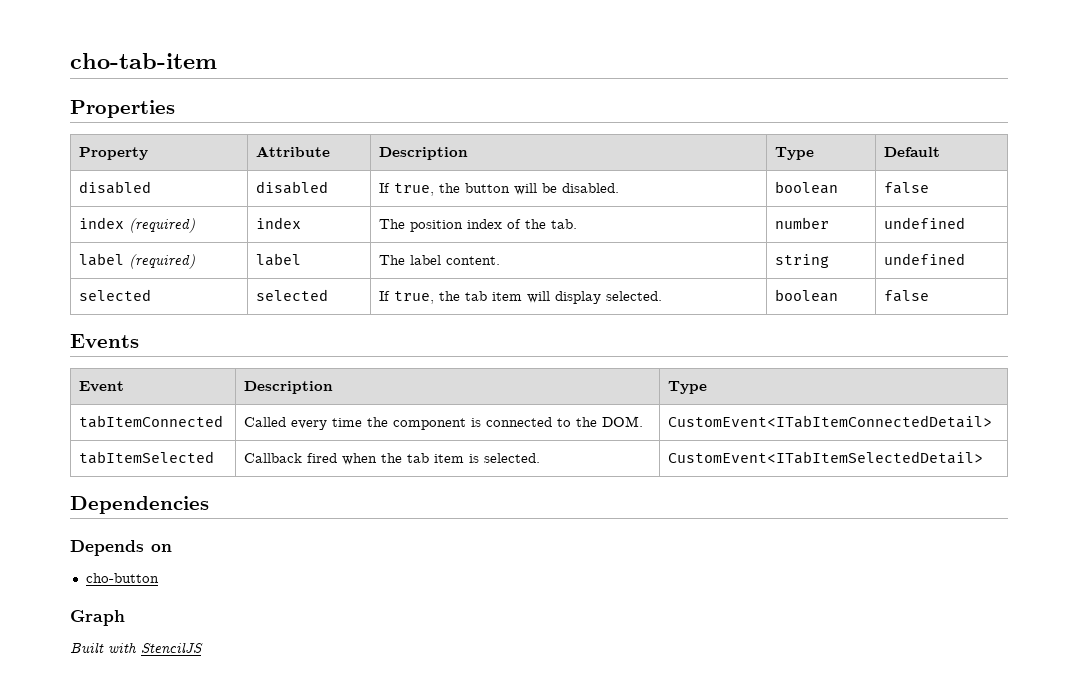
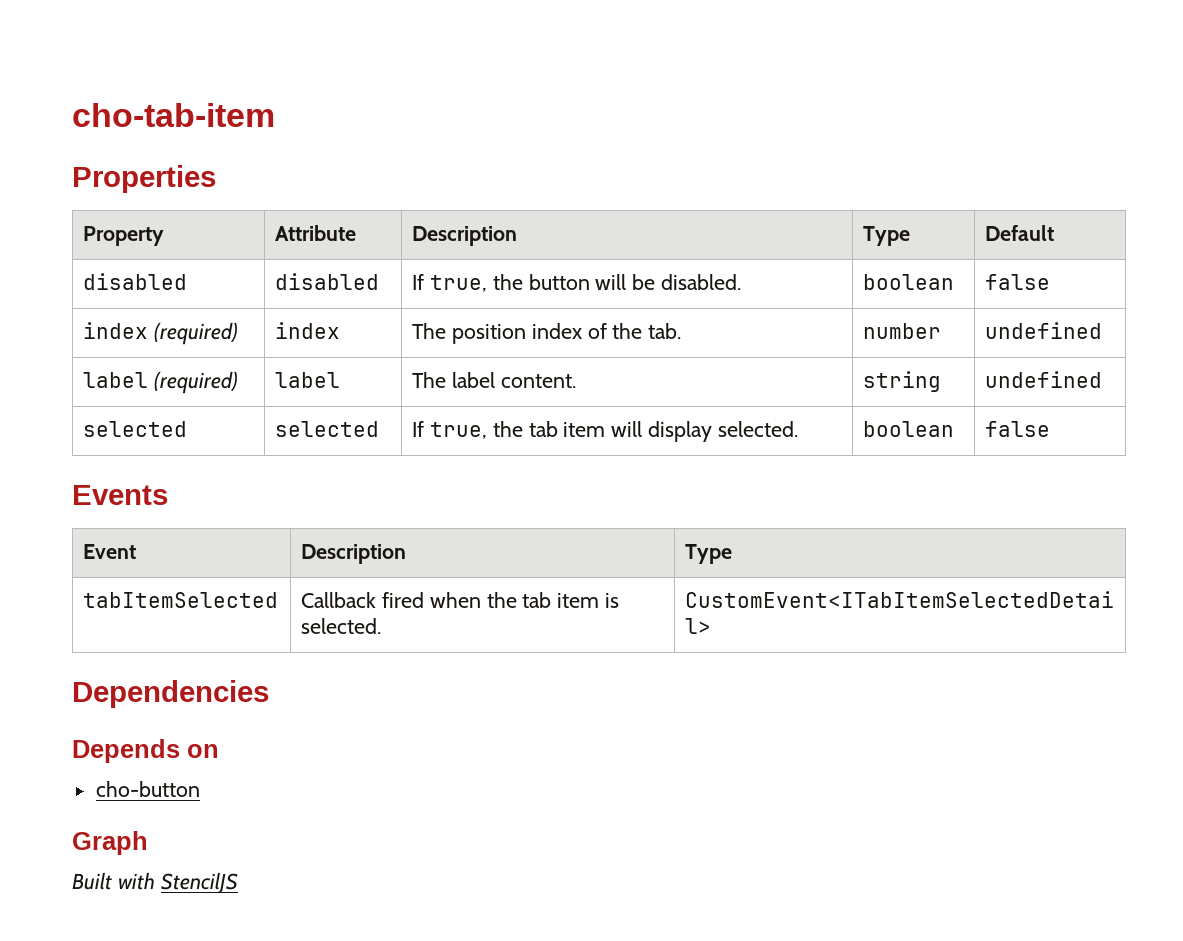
- tabItemConnected | Called every time the component is connected to the DOM. | CustomEvent<ITabItemConnectedDetail>

